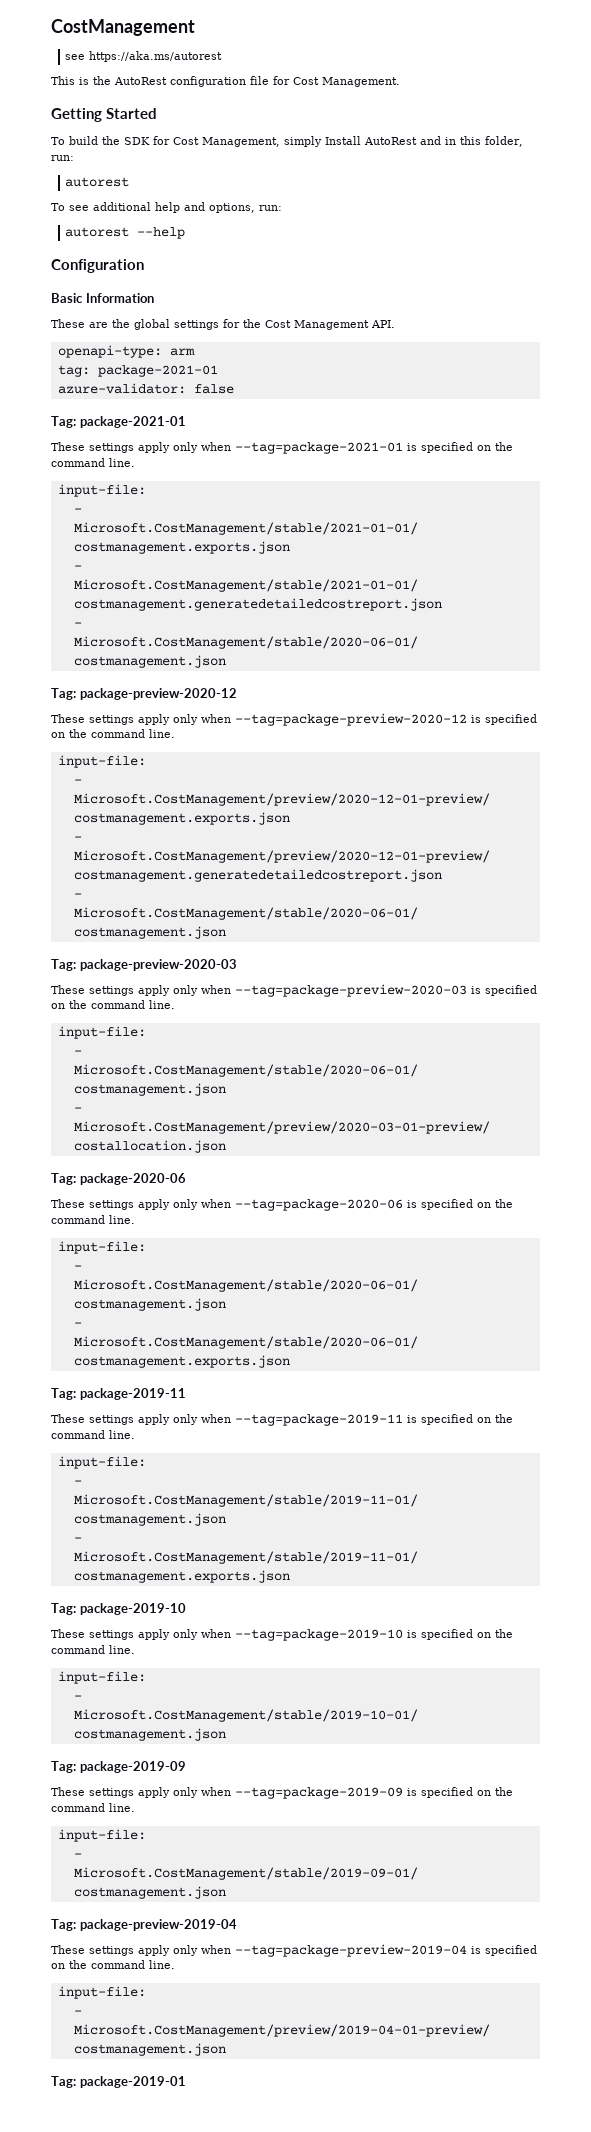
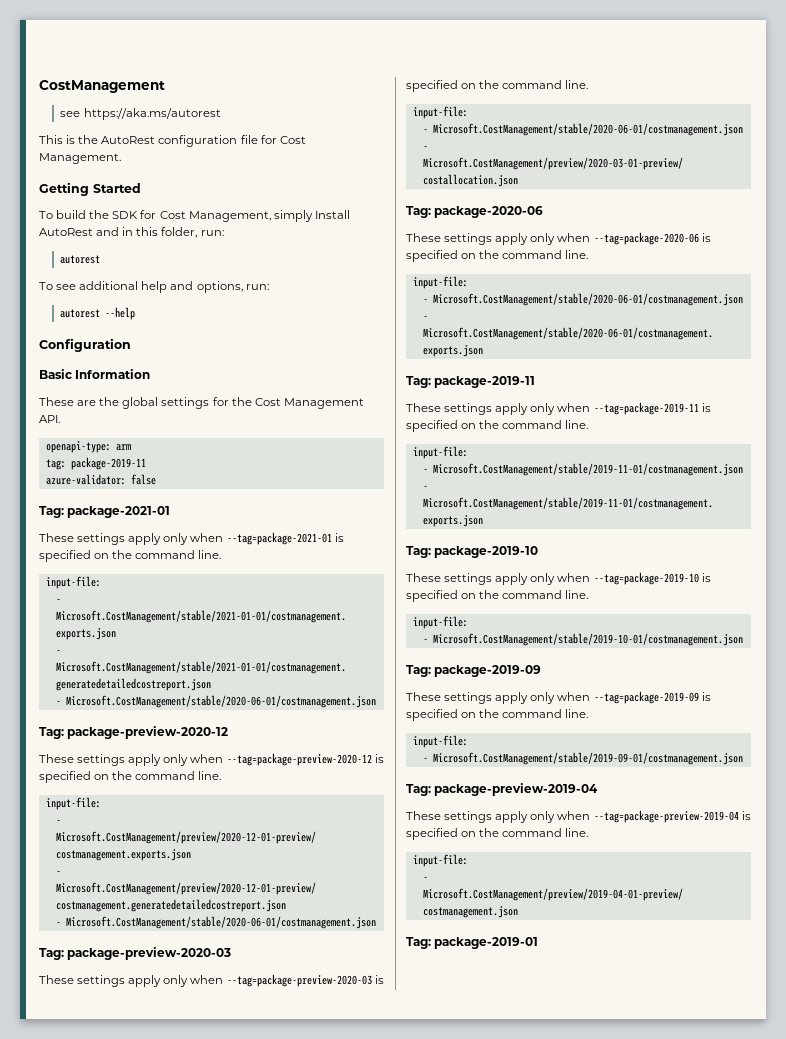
- tag: package-2021-01
+ tag: package-2019-11

